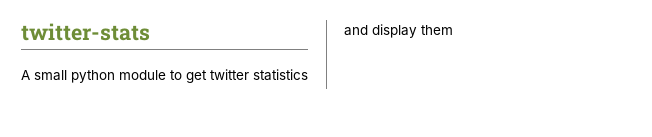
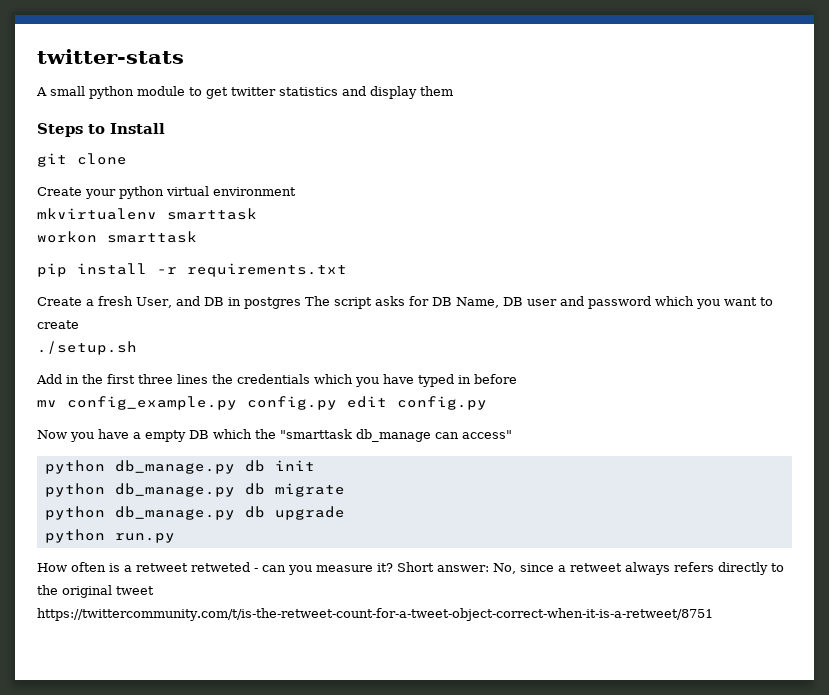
+ Steps to Install
+ git clone
+ Create your python virtual environment
+ mkvirtualenv smarttask
+ workon smarttask
+ pip install -r requirements.txt
+ Create a fresh User, and DB in postgres The script asks for DB Name, DB user and password which you want to create
+ ./setup.sh
+ Add in the first three lines the credentials which you have typed in before
+ mv config_example.py config.py edit config.py
+ Now you have a empty DB which the "smarttask db_manage can access"
+ python db_manage.py db init
+ python db_manage.py db migrate
+ python db_manage.py db upgrade
+ python run.py
+ How often is a retweet retweted - can you measure it? Short answer: No, since a retweet always refers directly to the original tweet https://twittercommunity.com/t/is-the-retweet-count-for-a-tweet-object-correct-when-it-is-a-retweet/8751

